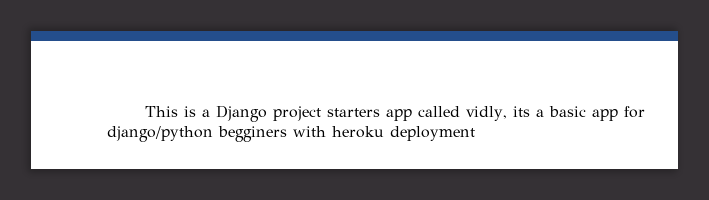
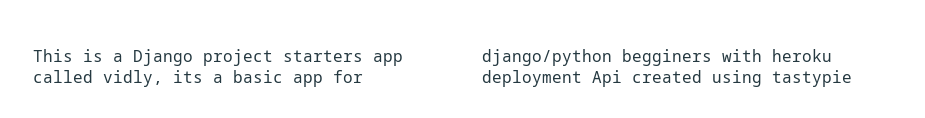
- This is a Django project starters app called vidly, its a basic app for django/python begginers with heroku deployment
+ This is a Django project starters app called vidly, its a basic app for django/python begginers with heroku deployment Api created using tastypie

